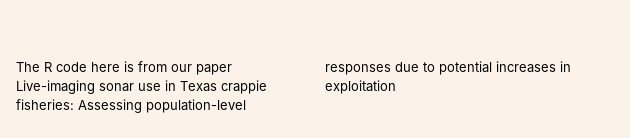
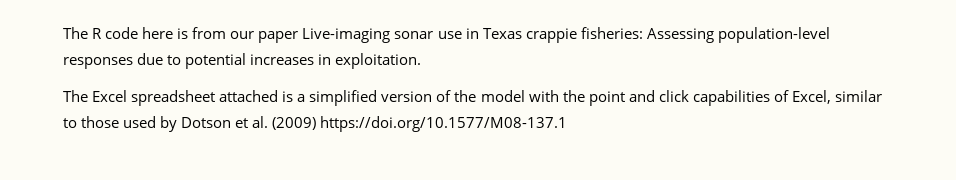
- The R code here is from our paper Live-imaging sonar use in Texas crappie fisheries: Assessing population-level responses due to potential increases in exploitation
+ The R code here is from our paper Live-imaging sonar use in Texas crappie fisheries: Assessing population-level responses due to potential increases in exploitation.
+ The Excel spreadsheet attached is a simplified version of the model with the point and click capabilities of Excel, similar to those used by Dotson et al. (2009) https://doi.org/10.1577/M08-137.1

